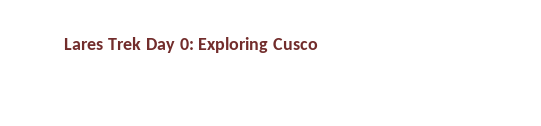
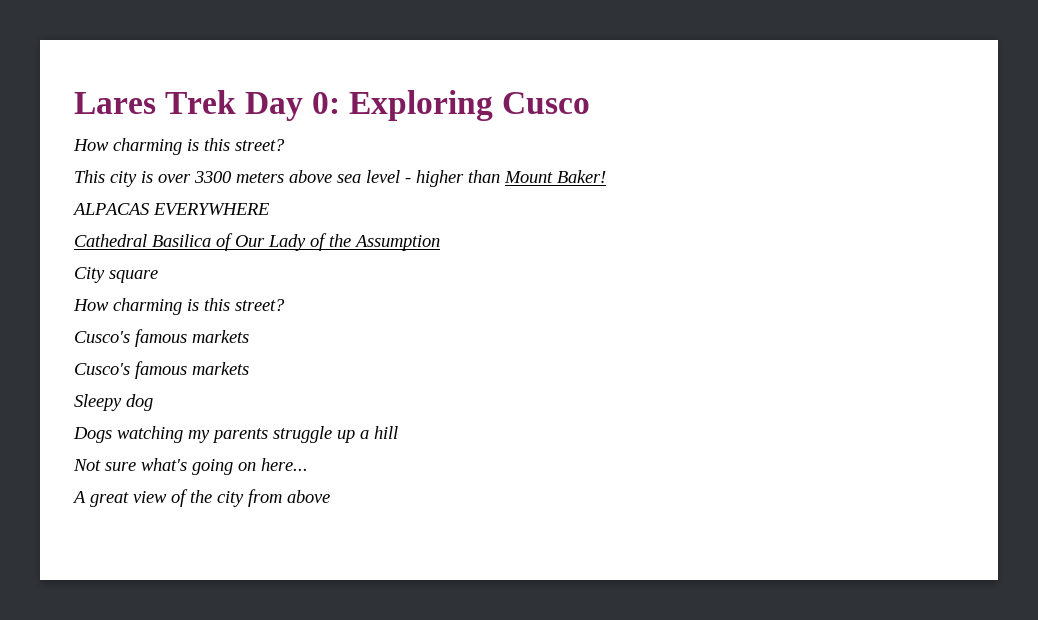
  Lares Trek Day 0: Exploring Cusco
+ How charming is this street?
+ This city is over 3300 meters above sea level - higher than Mount Baker!
+ ALPACAS EVERYWHERE
+ Cathedral Basilica of Our Lady of the Assumption
+ City square
+ How charming is this street?
+ Cusco's famous markets
+ Cusco's famous markets
+ Sleepy dog
+ Dogs watching my parents struggle up a hill
+ Not sure what's going on here...
+ A great view of the city from above

